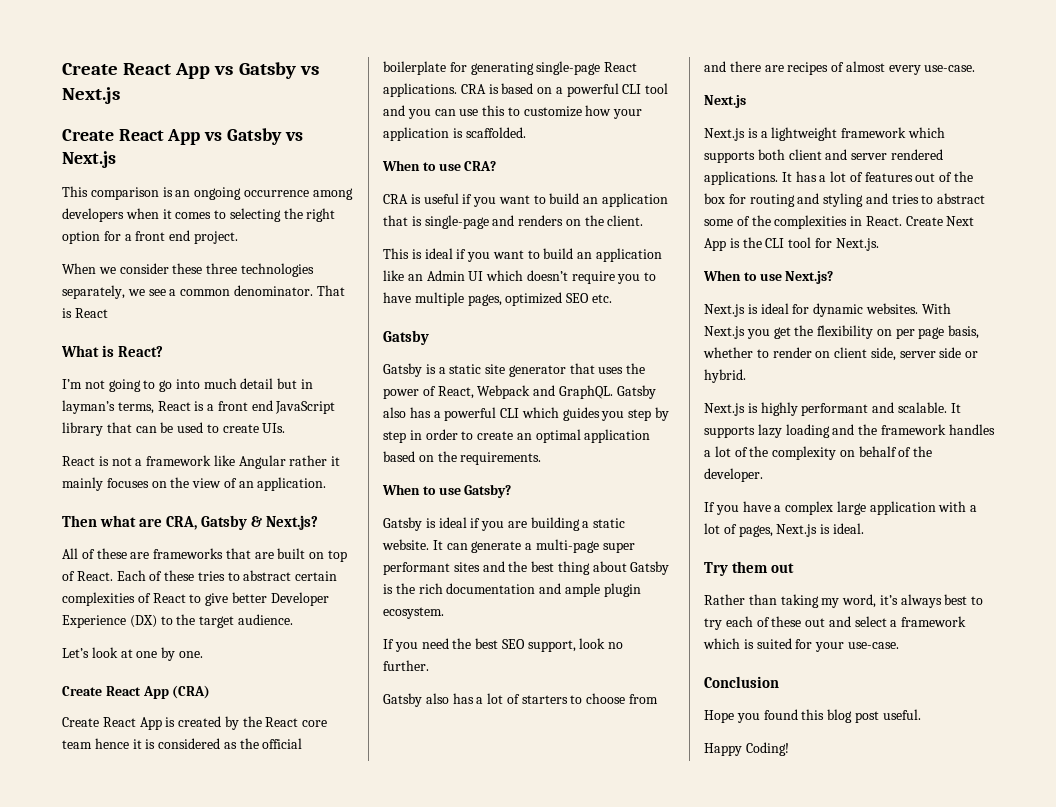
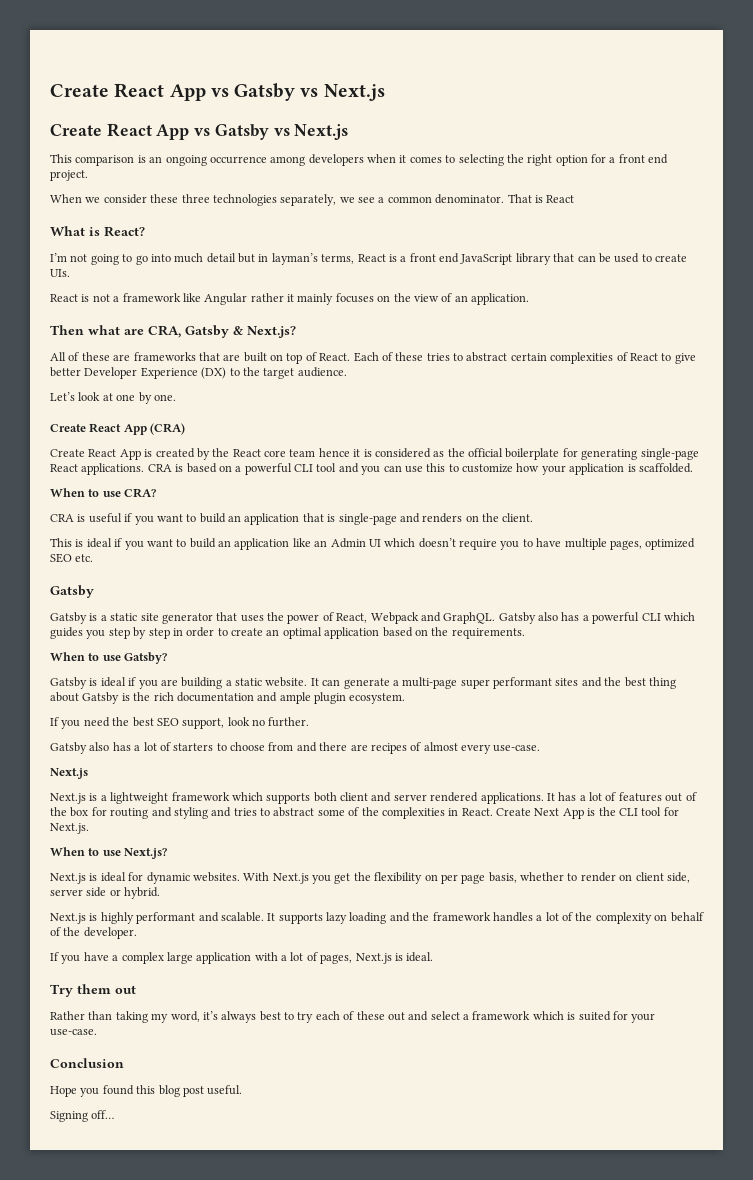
- Happy Coding!
+ Signing off…

